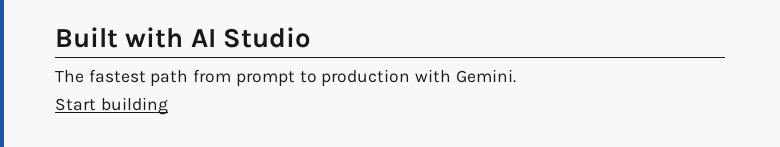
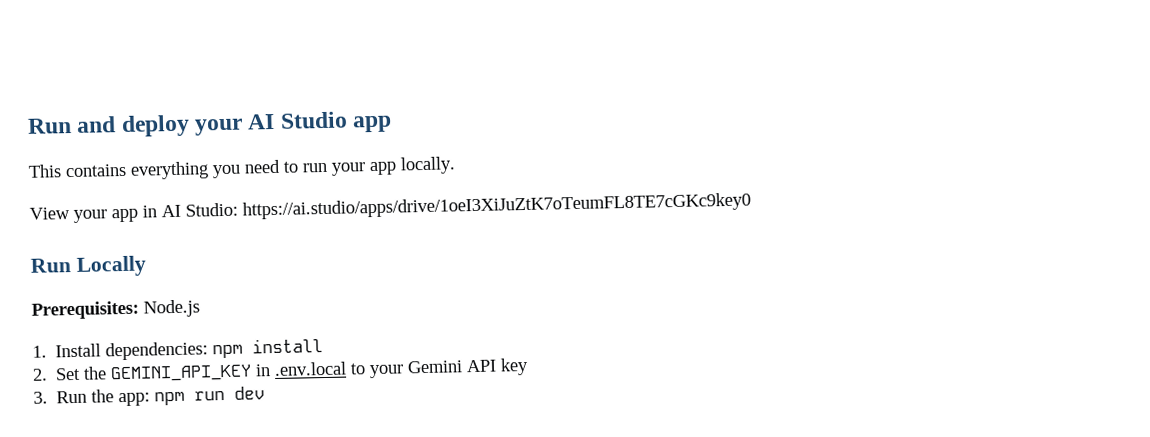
- Built with AI Studio
- The fastest path from prompt to production with Gemini.
- Start building
+ Run and deploy your AI Studio app
+ This contains everything you need to run your app locally.
+ View your app in AI Studio: https://ai.studio/apps/drive/1oeI3XiJuZtK7oTeumFL8TE7cGKc9key0
+ Run Locally
+ Prerequisites: Node.js
+ 1. Install dependencies: npm install
+ 2. Set the GEMINI_API_KEY in .env.local to your Gemini API key
+ 3. Run the app: npm run dev

